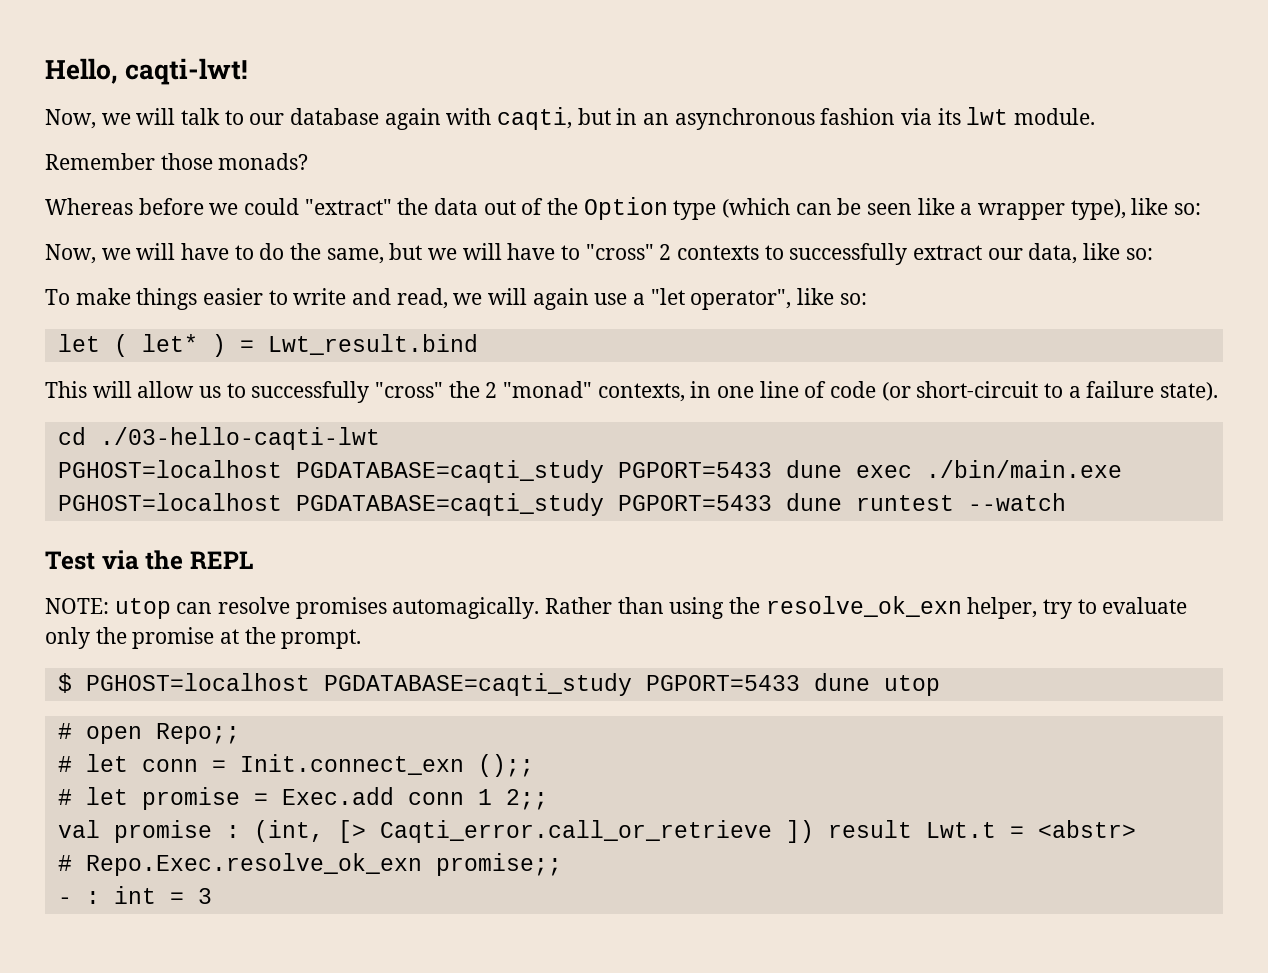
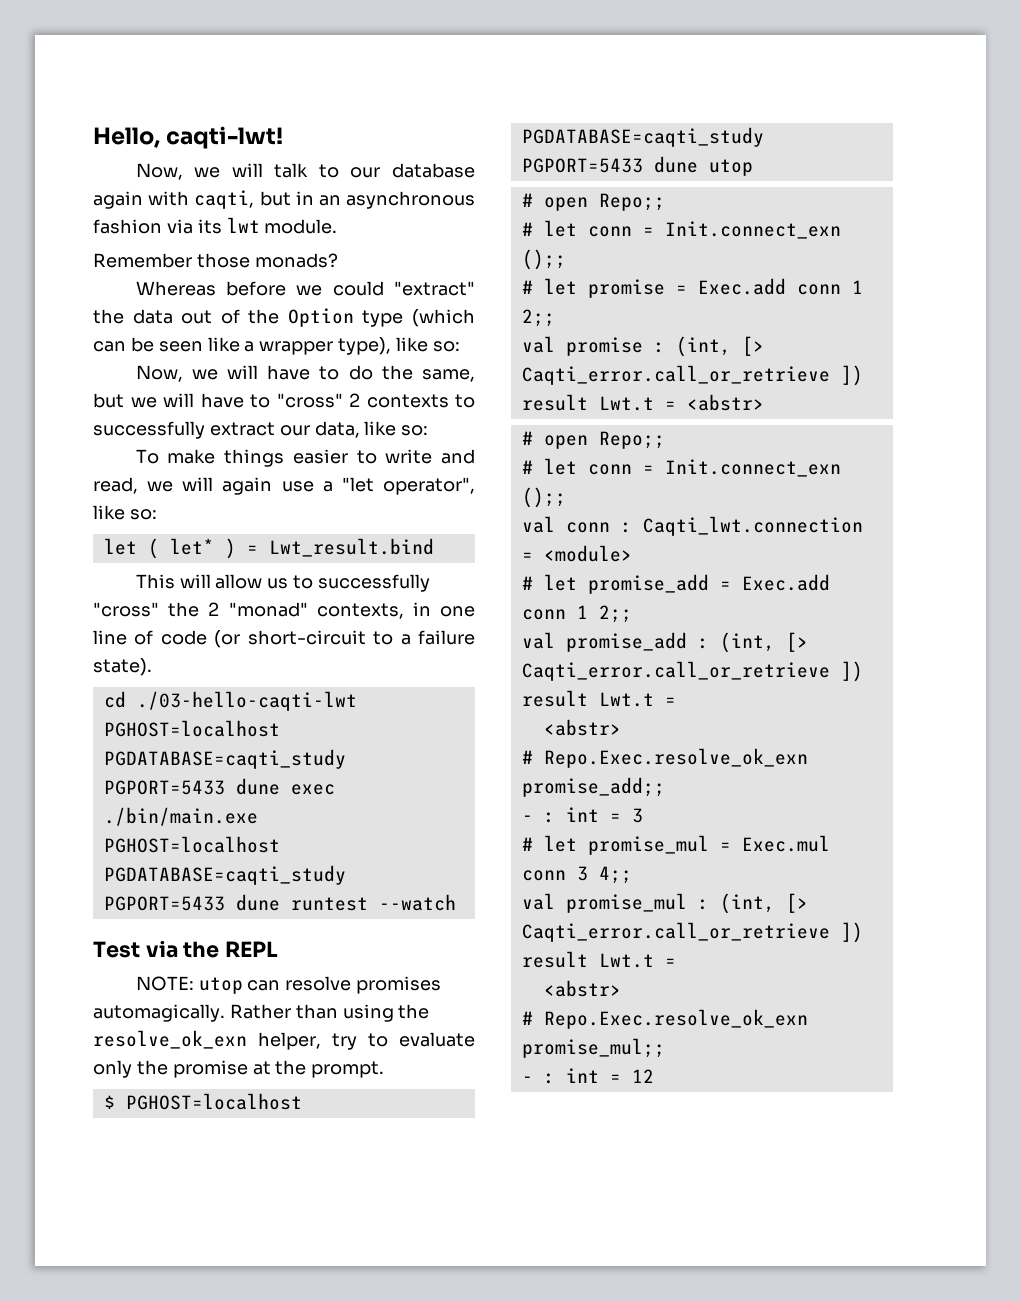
  val promise : (int, [> Caqti_error.call_or_retrieve ]) result Lwt.t = <abstr>
- # Repo.Exec.resolve_ok_exn promise;;
+ # open Repo;;
+ # let conn = Init.connect_exn ();;
+ val conn : Caqti_lwt.connection = <module>
+ # let promise_add = Exec.add conn 1 2;;
+ val promise_add : (int, [> Caqti_error.call_or_retrieve ]) result Lwt.t =
+ <abstr>
+ # Repo.Exec.resolve_ok_exn promise_add;;
+ # let promise_mul = Exec.mul conn 3 4;;
+ val promise_mul : (int, [> Caqti_error.call_or_retrieve ]) result Lwt.t =
+ <abstr>
+ # Repo.Exec.resolve_ok_exn promise_mul;;
+ - : int = 12

